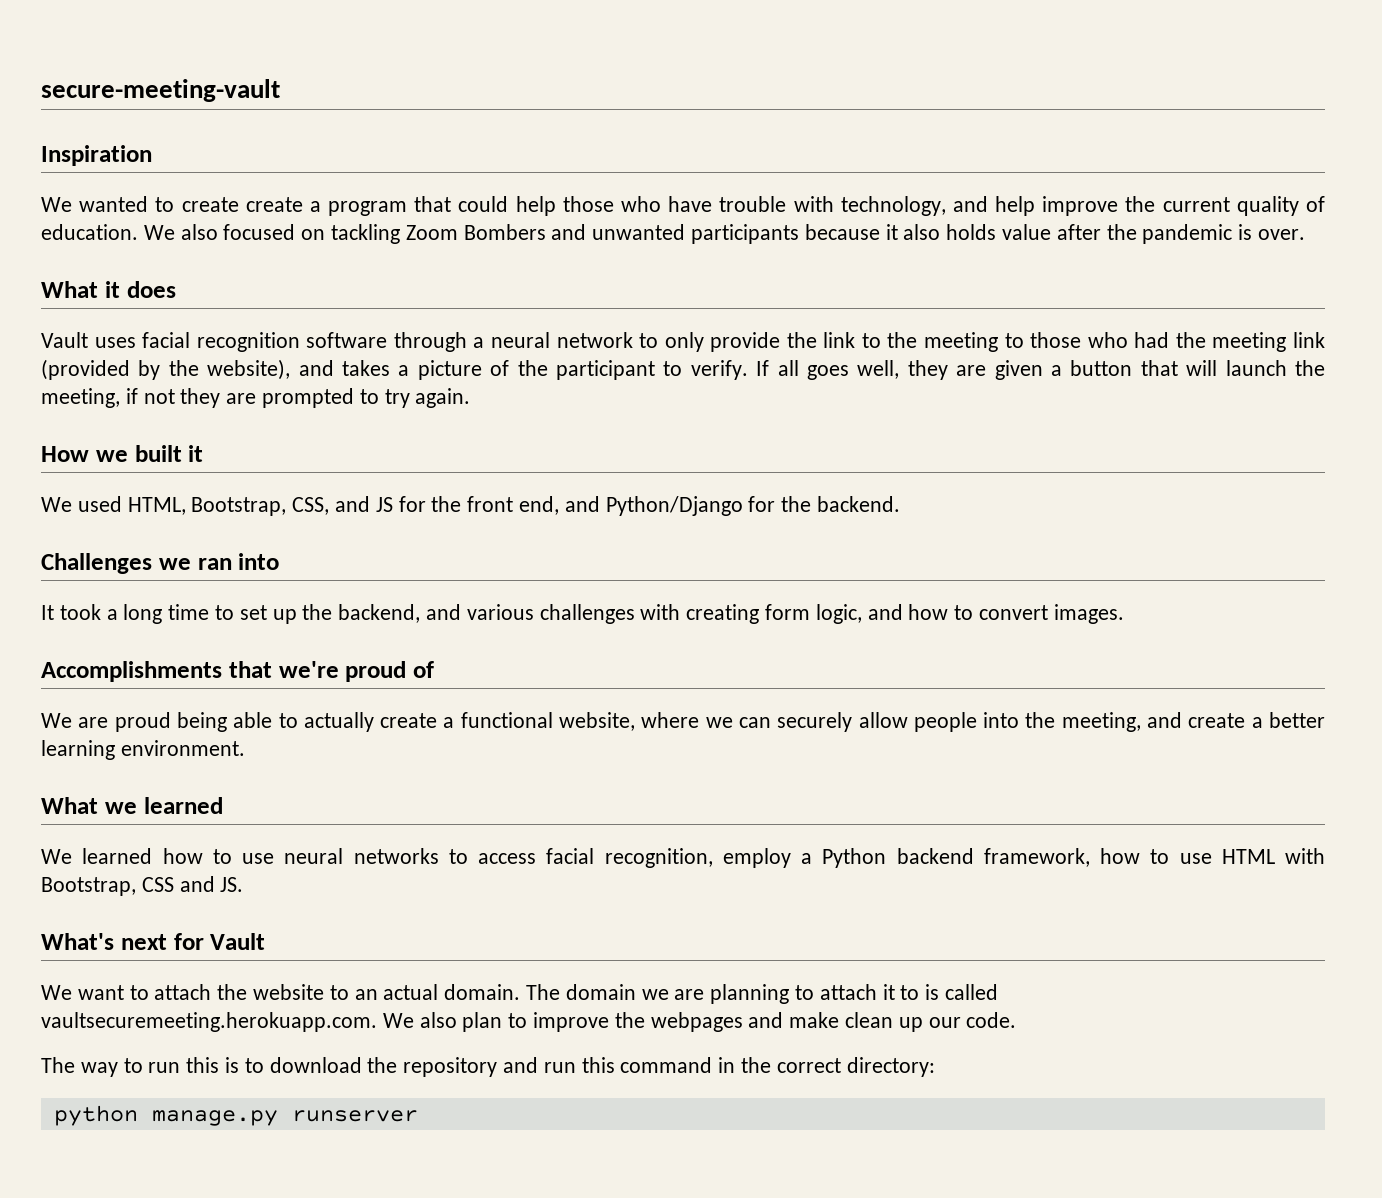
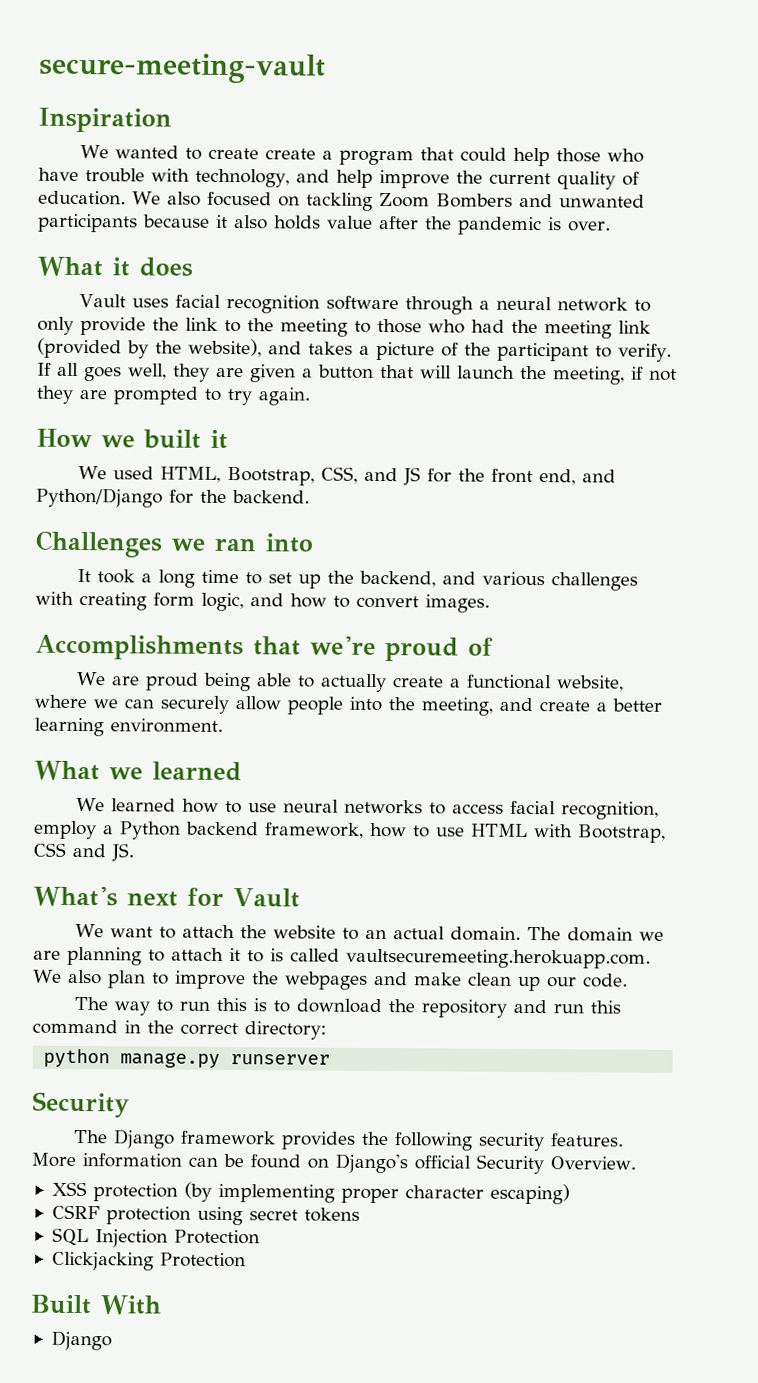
  python manage.py runserver
+ Security
+ The Django framework provides the following security features. More information can be found on Django's official Security Overview.
+ XSS protection (by implementing proper character escaping)
+ CSRF protection using secret tokens
+ SQL Injection Protection
+ Clickjacking Protection
+ Built With
+ Django

